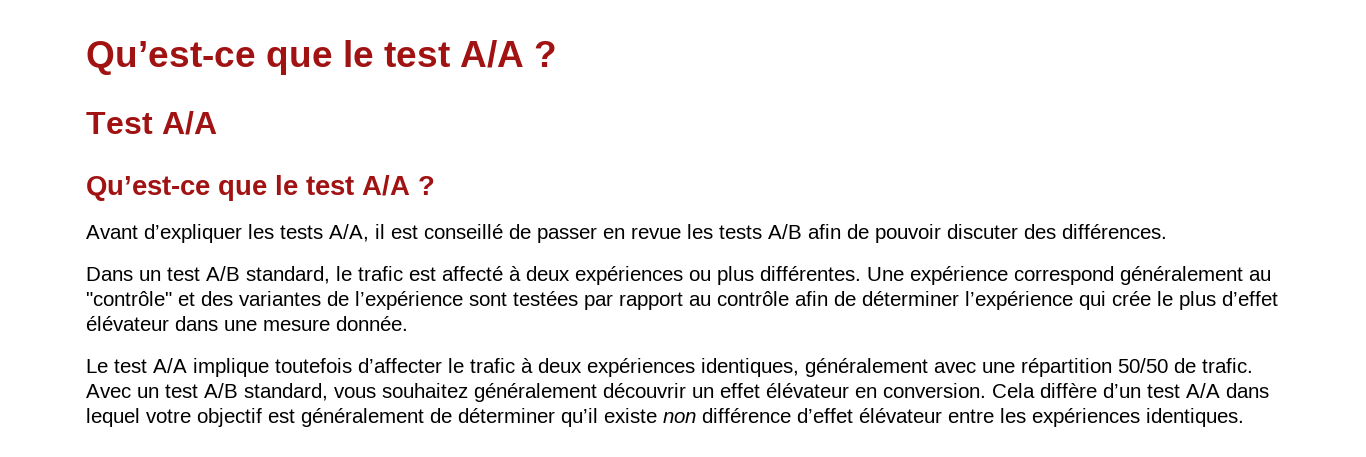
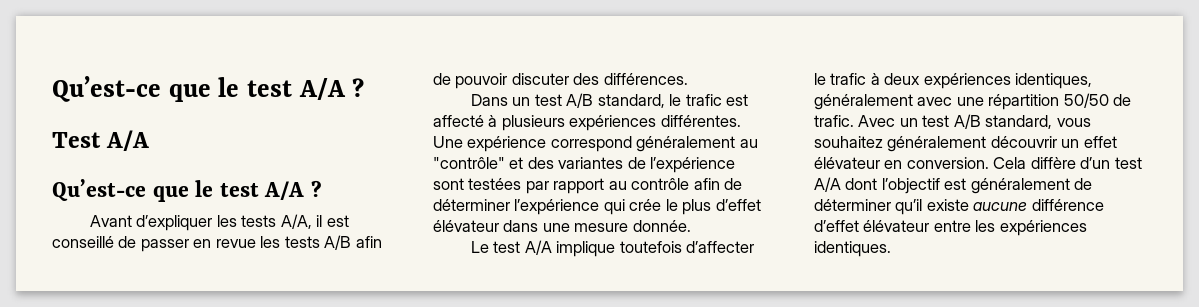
- Dans un test A/B standard, le trafic est affecté à deux expériences ou plus différentes.
+ Dans un test A/B standard, le trafic est affecté à plusieurs expériences différentes.
- Cela diffère d’un test A/A dans lequel votre objectif est généralement de déterminer qu’il existe non différence d’effet élévateur entre les expériences identiques.
+ Cela diffère d’un test A/A dont l’objectif est généralement de déterminer qu’il existe aucune différence d’effet élévateur entre les expériences identiques.

